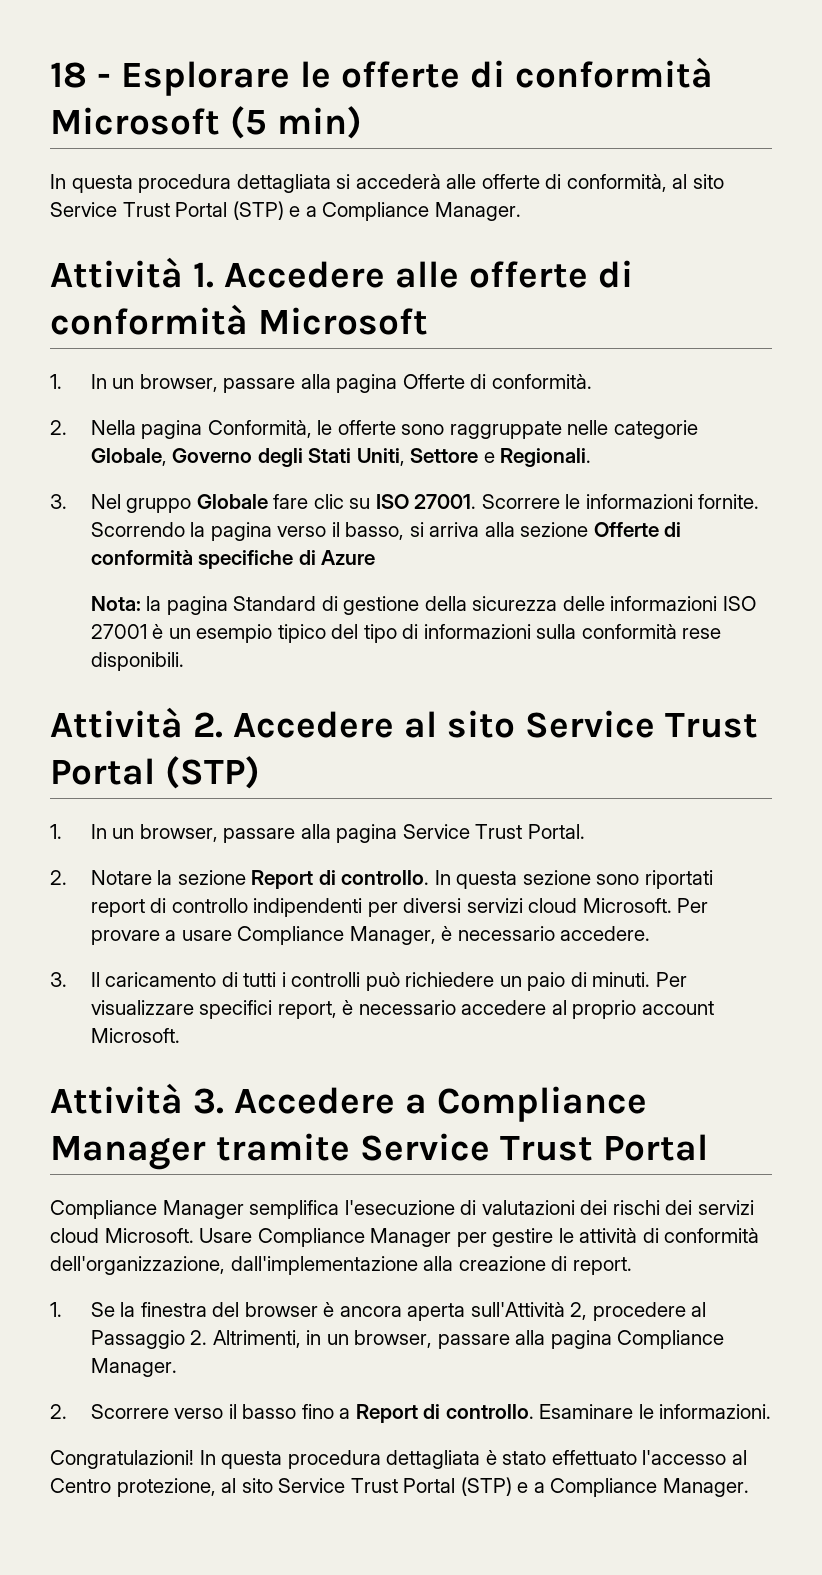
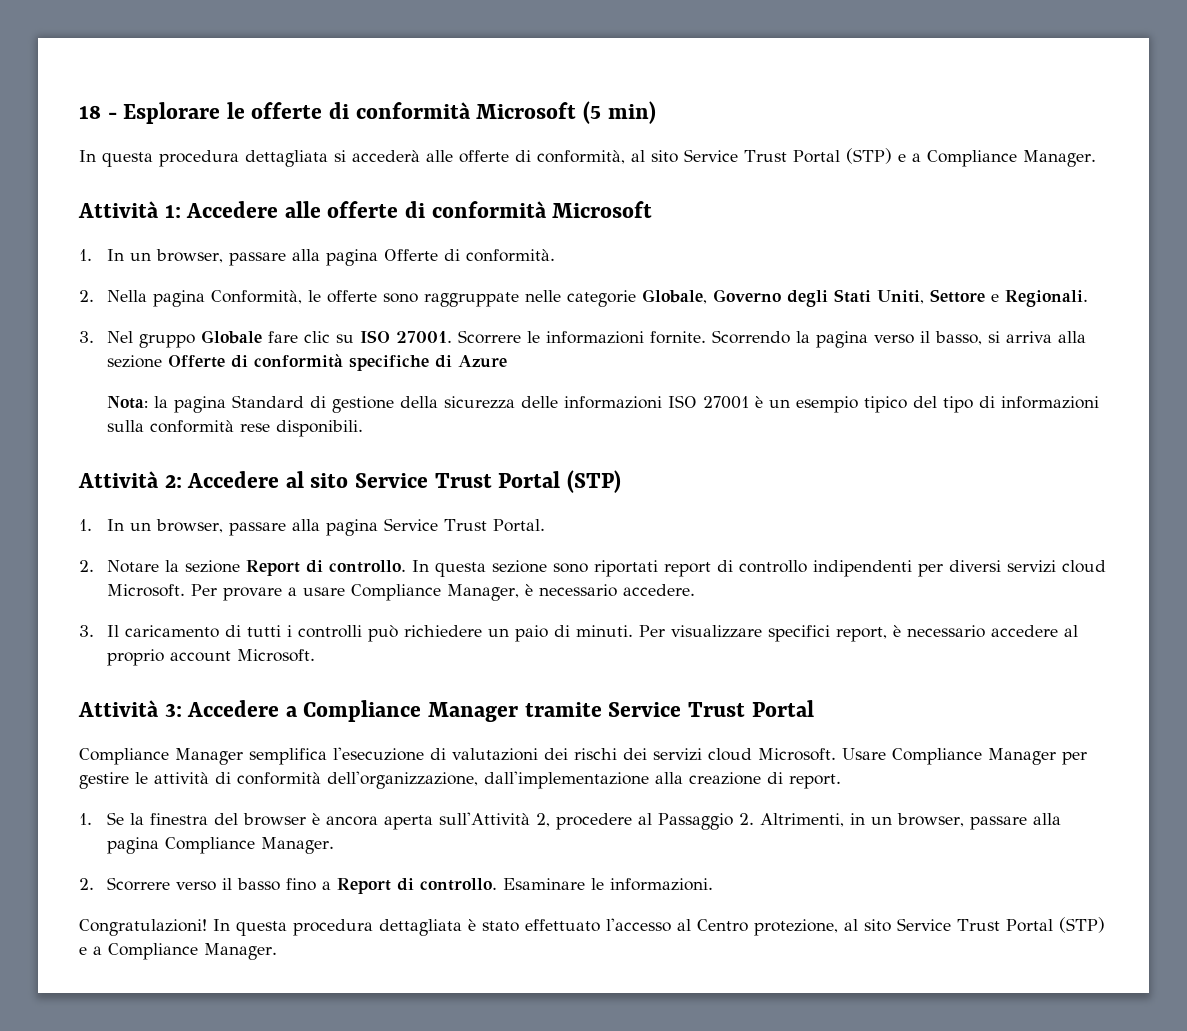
- Attività 1. Accedere alle offerte di conformità Microsoft
+ Attività 1: Accedere alle offerte di conformità Microsoft
- Attività 2. Accedere al sito Service Trust Portal (STP)
+ Attività 2: Accedere al sito Service Trust Portal (STP)
- Attività 3. Accedere a Compliance Manager tramite Service Trust Portal
+ Attività 3: Accedere a Compliance Manager tramite Service Trust Portal

